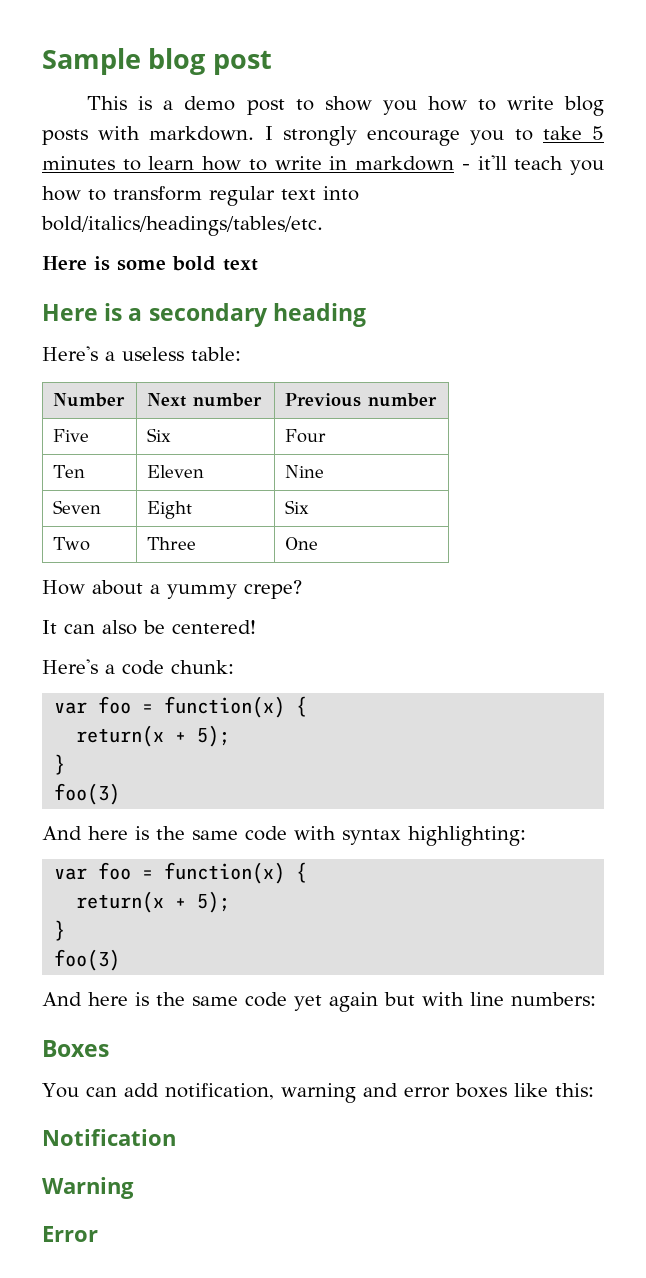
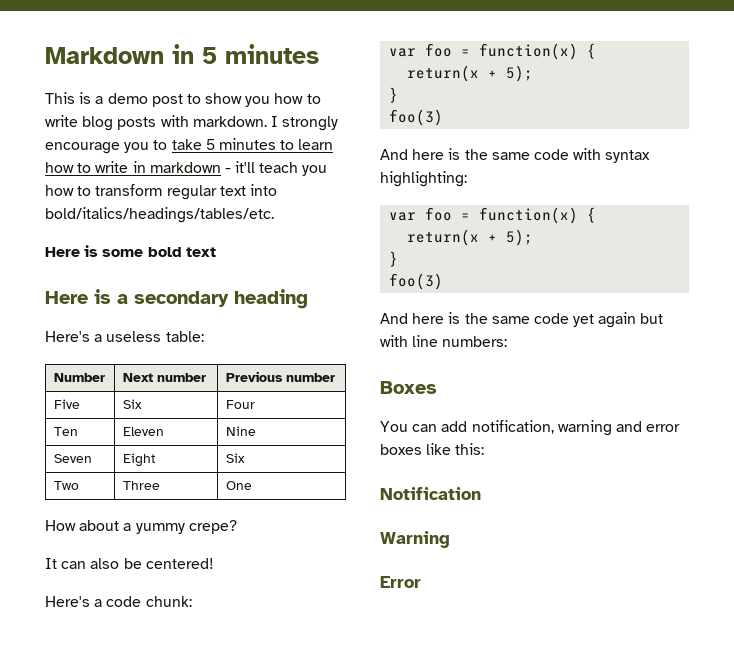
- Sample blog post
+ Markdown in 5 minutes

